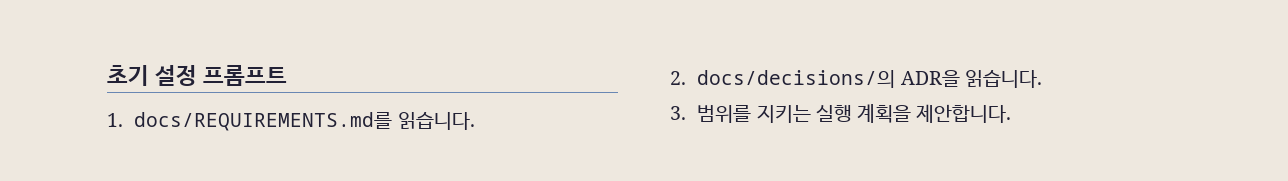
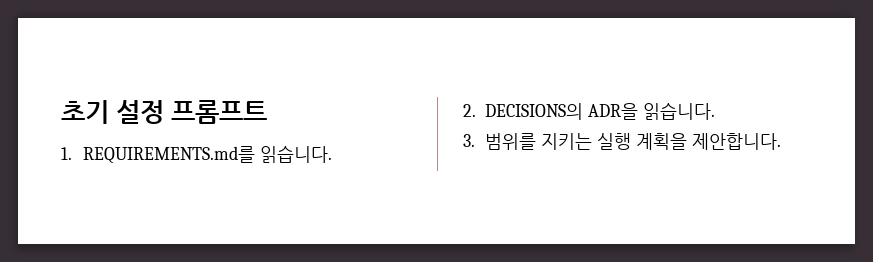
- 1. docs/REQUIREMENTS.md를 읽습니다.
+ 1. REQUIREMENTS.md를 읽습니다.
- 2. docs/decisions/의 ADR을 읽습니다.
+ 2. DECISIONS의 ADR을 읽습니다.

